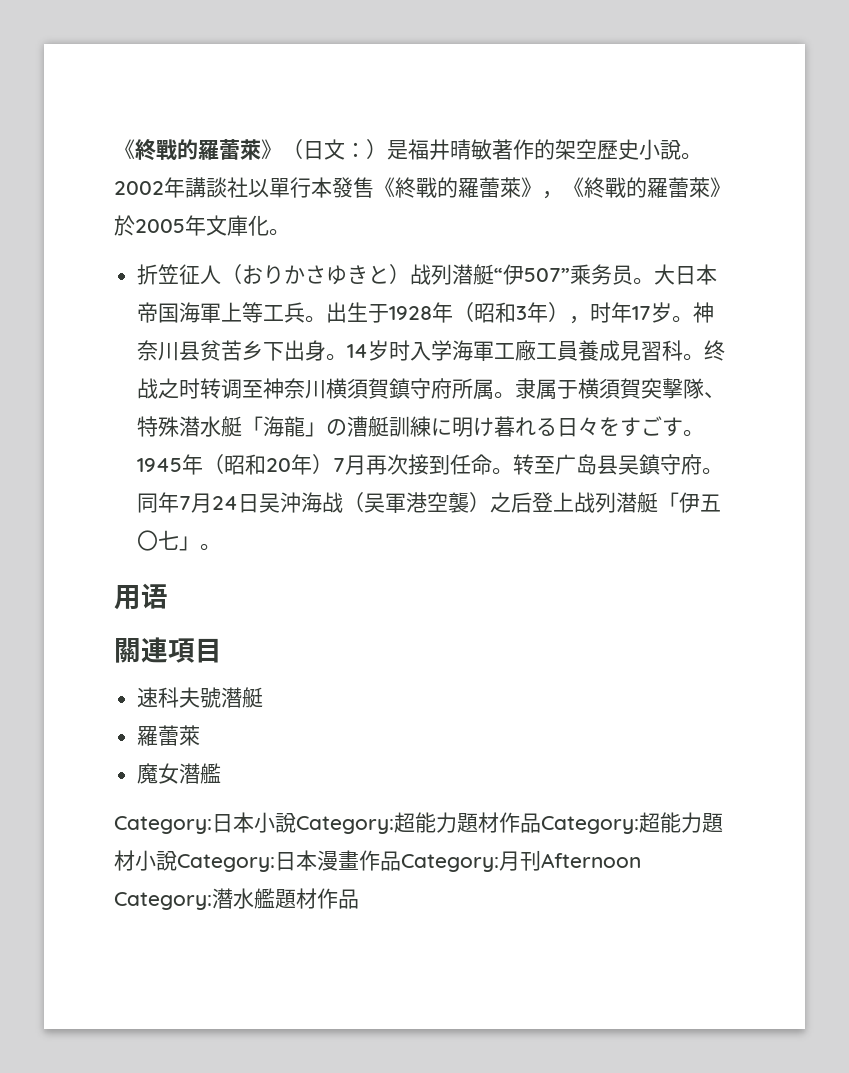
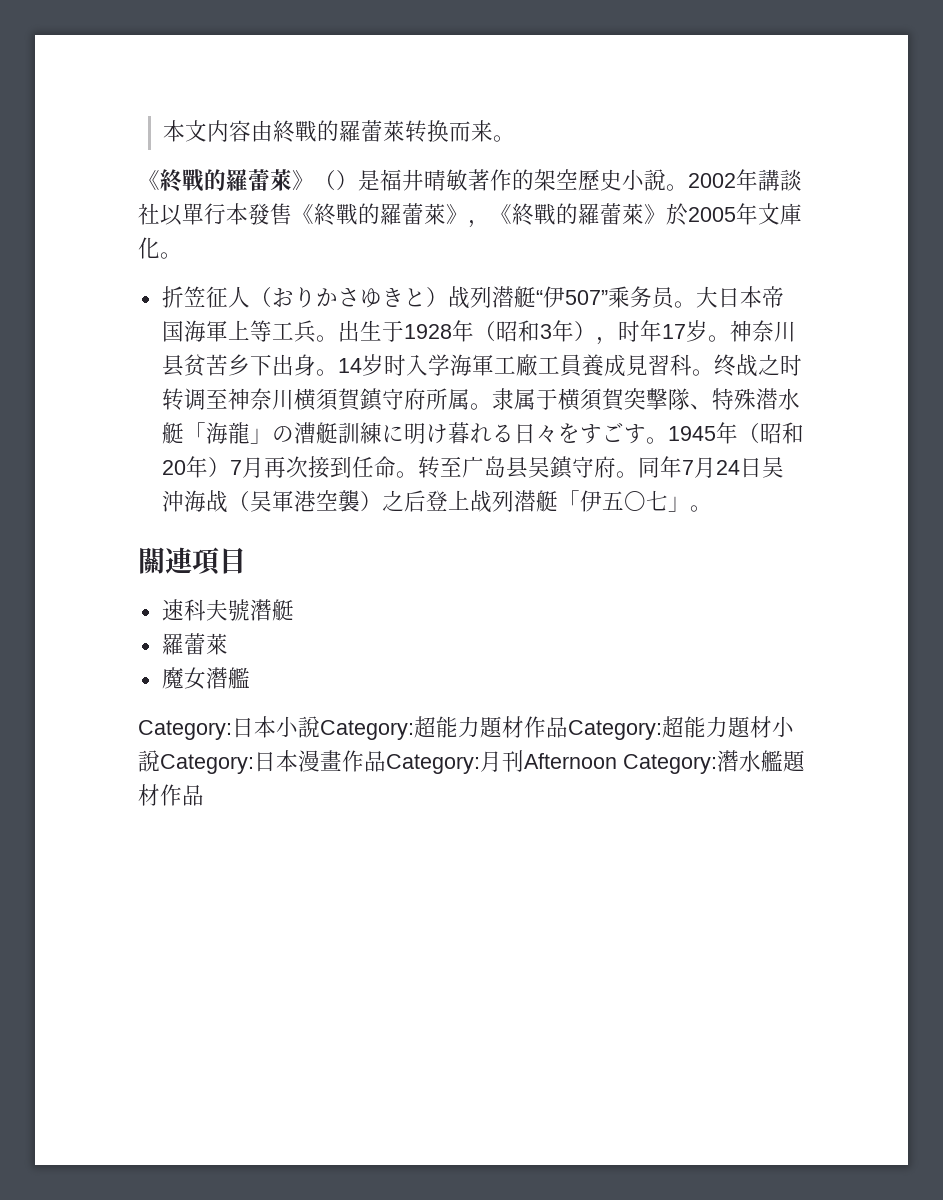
+ 本文内容由終戰的羅蕾萊转换而来。
- 《終戰的羅蕾萊》（日文：）是福井晴敏著作的架空歷史小說。
+ 《終戰的羅蕾萊》（）是福井晴敏著作的架空歷史小說。
- 用语

